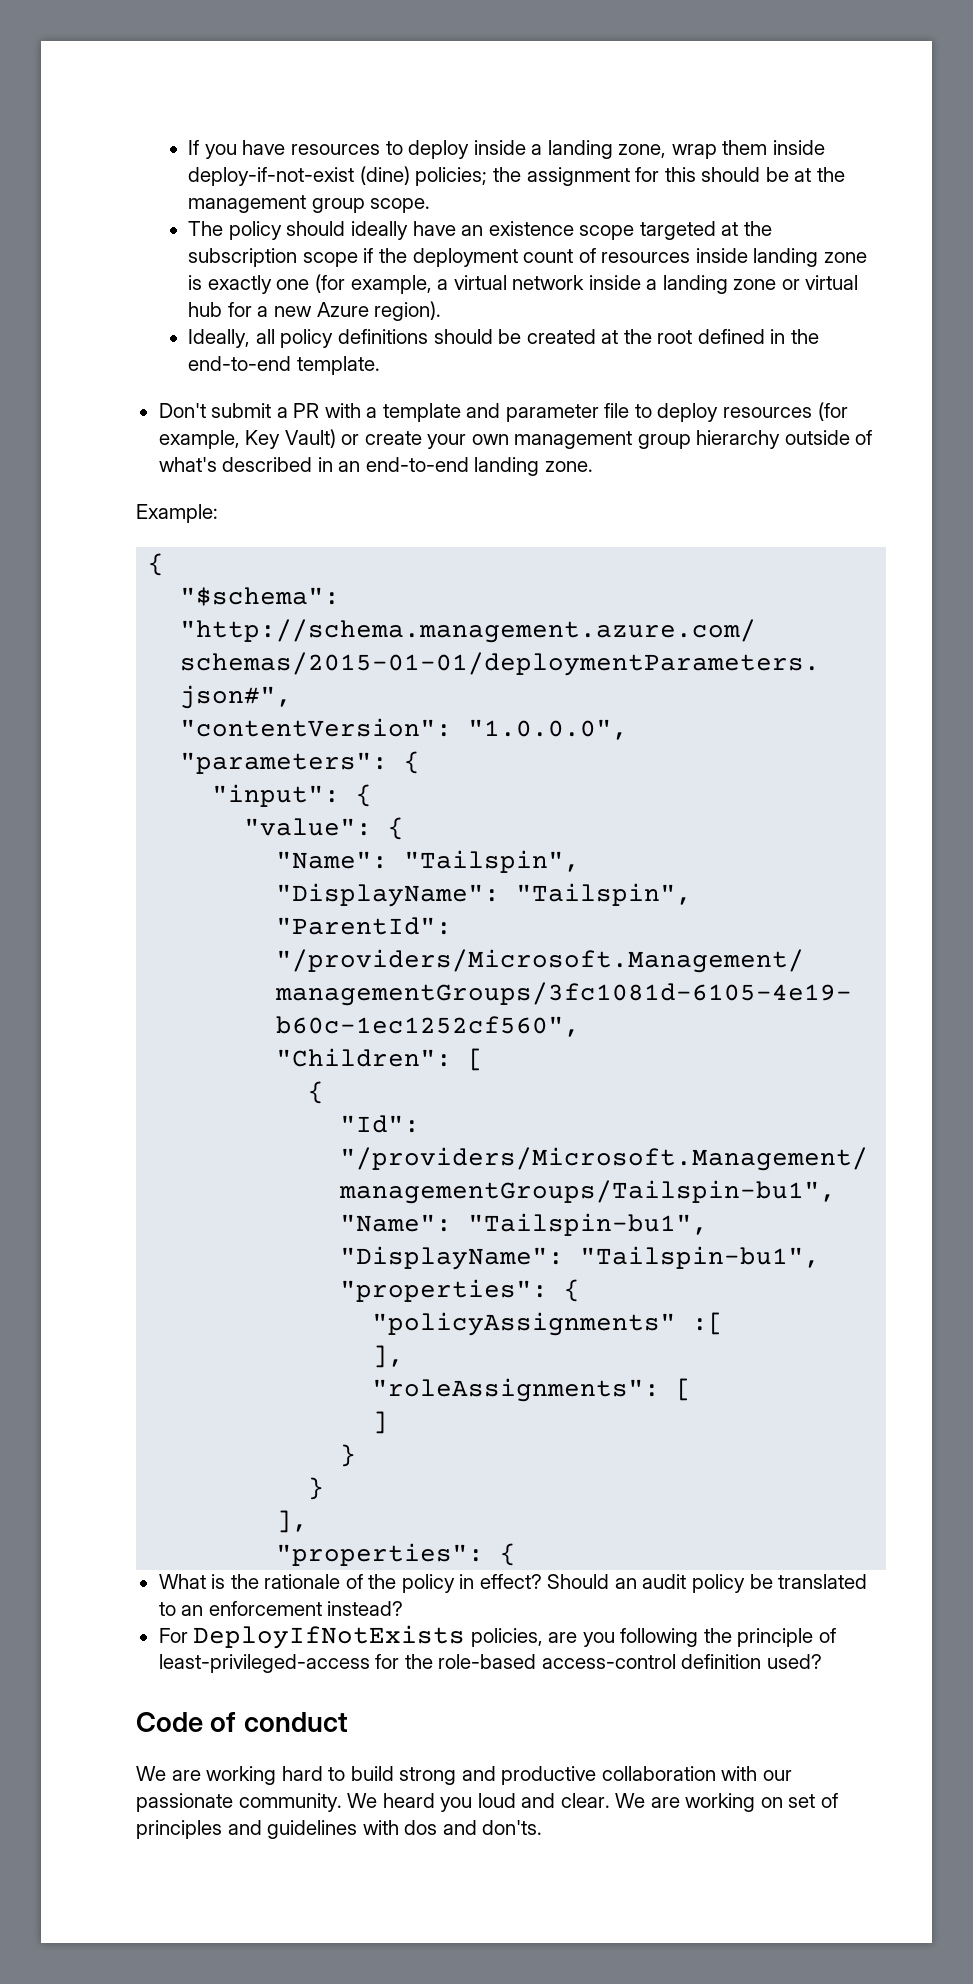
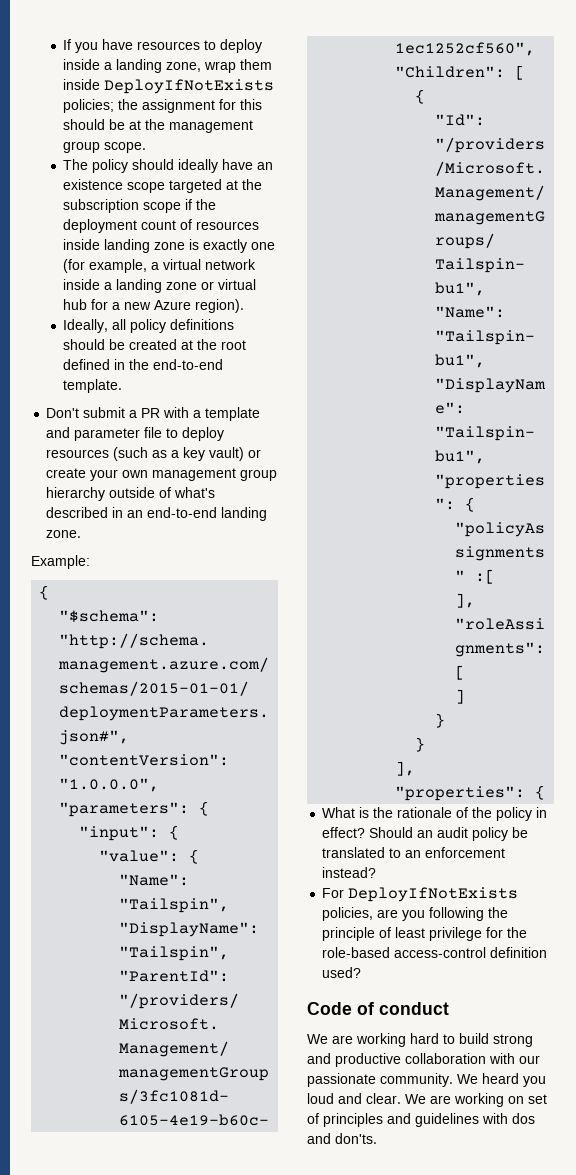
- If you have resources to deploy inside a landing zone, wrap them inside deploy-if-not-exist (dine) policies; the assignment for this should be at the management group scope.
+ If you have resources to deploy inside a landing zone, wrap them inside DeployIfNotExists policies; the assignment for this should be at the management group scope.
- Don't submit a PR with a template and parameter file to deploy resources (for example, Key Vault) or create your own management group hierarchy outside of what's described in an end-to-end landing zone.
+ Don't submit a PR with a template and parameter file to deploy resources (such as a key vault) or create your own management group hierarchy outside of what's described in an end-to-end landing zone.
- For DeployIfNotExists policies, are you following the principle of least-privileged-access for the role-based access-control definition used?
+ For DeployIfNotExists policies, are you following the principle of least privilege for the role-based access-control definition used?

